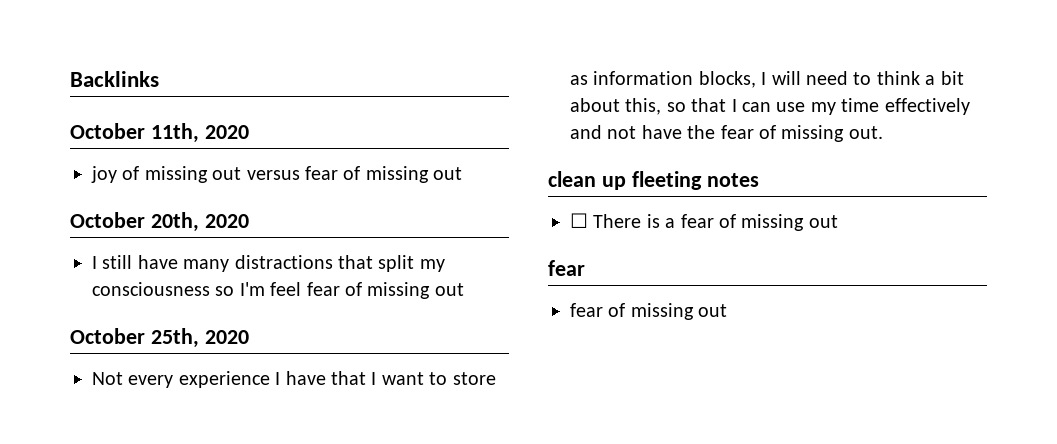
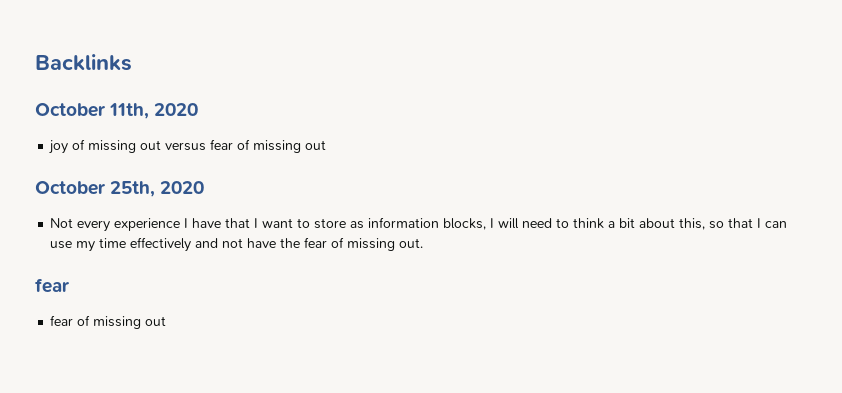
- October 20th, 2020
- I still have many distractions that split my consciousness so I'm feel fear of missing out
- clean up fleeting notes
- ☐ There is a fear of missing out

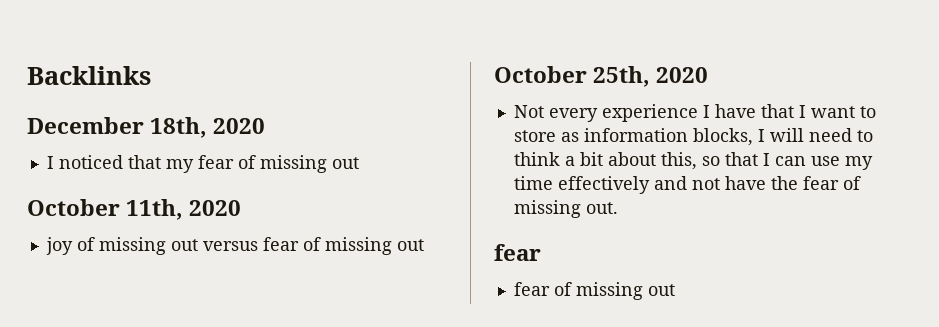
+ December 18th, 2020
+ I noticed that my fear of missing out

